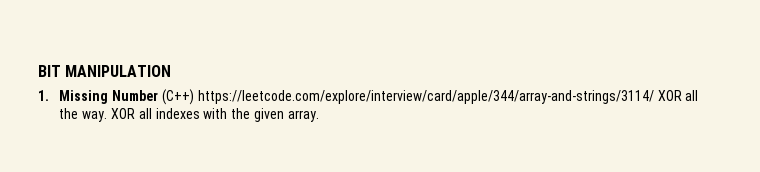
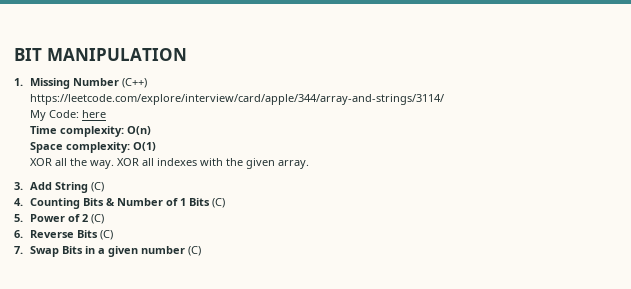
- 1. Missing Number (C++) https://leetcode.com/explore/interview/card/apple/344/array-and-strings/3114/ XOR all the way.
+ 1. Missing Number (C++)
+ https://leetcode.com/explore/interview/card/apple/344/array-and-strings/3114/
+ My Code: here
+ Time complexity: O(n)
+ Space complexity: O(1)
+ XOR all the way.
+ 3. Add String (C)
+ 4. Counting Bits & Number of 1 Bits (C)
+ 5. Power of 2 (C)
+ 6. Reverse Bits (C)
+ 7. Swap Bits in a given number (C)

